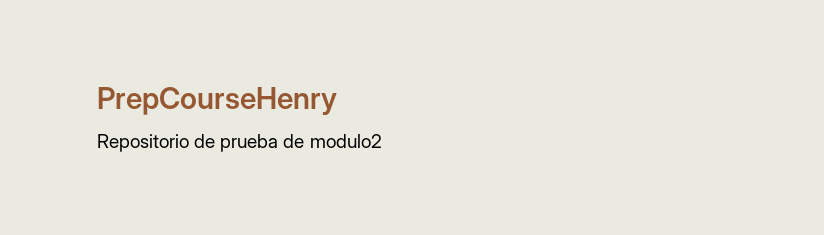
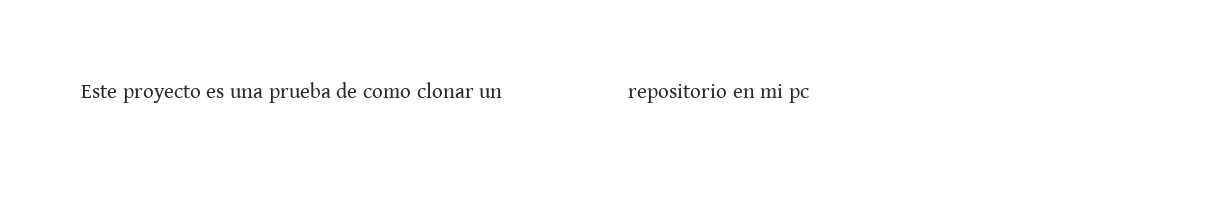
- PrepCourseHenry
- Repositorio de prueba de modulo2
+ Este proyecto es una prueba de como clonar un repositorio en mi pc

